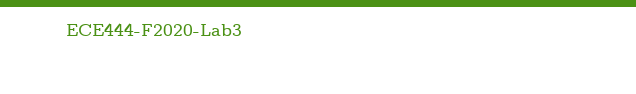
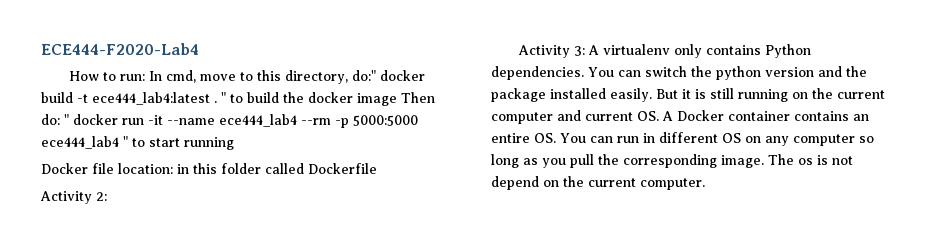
- ECE444-F2020-Lab3
+ ECE444-F2020-Lab4
+ How to run: In cmd, move to this directory, do:" docker build -t ece444_lab4:latest . " to build the docker image Then do: " docker run -it --name ece444_lab4 --rm -p 5000:5000 ece444_lab4 " to start running
+ Docker file location: in this folder called Dockerfile
+ Activity 2:
+ Activity 3: A virtualenv only contains Python dependencies. You can switch the python version and the package installed easily. But it is still running on the current computer and current OS. A Docker container contains an entire OS. You can run in different OS on any computer so long as you pull the corresponding image. The os is not depend on the current computer.

